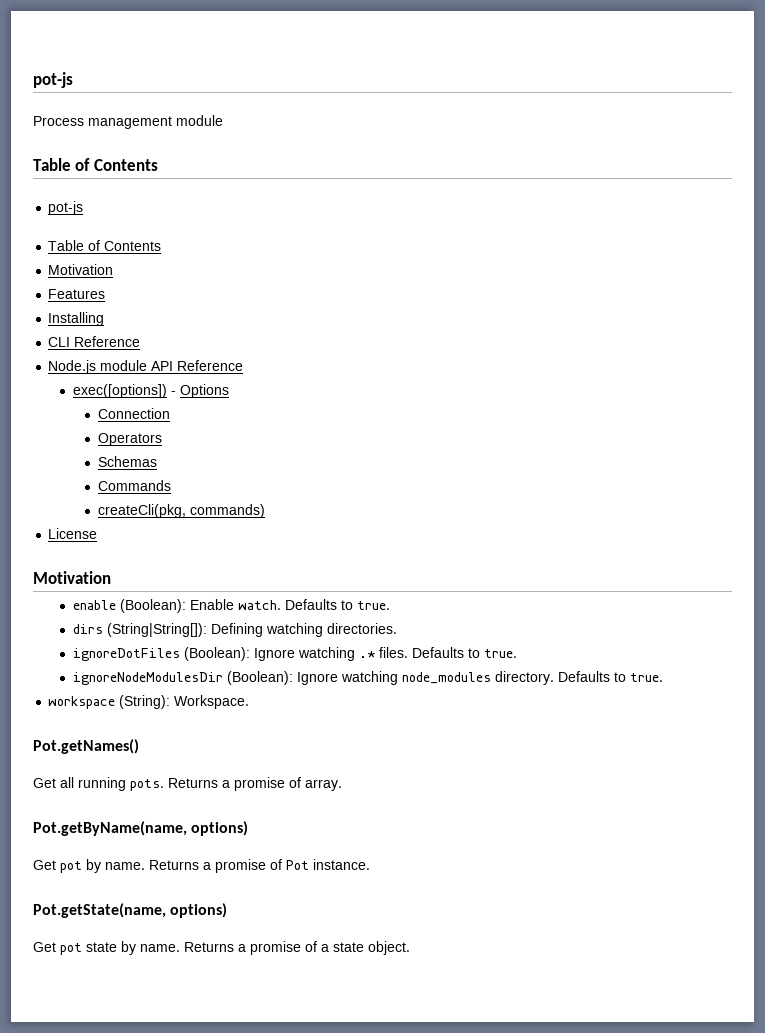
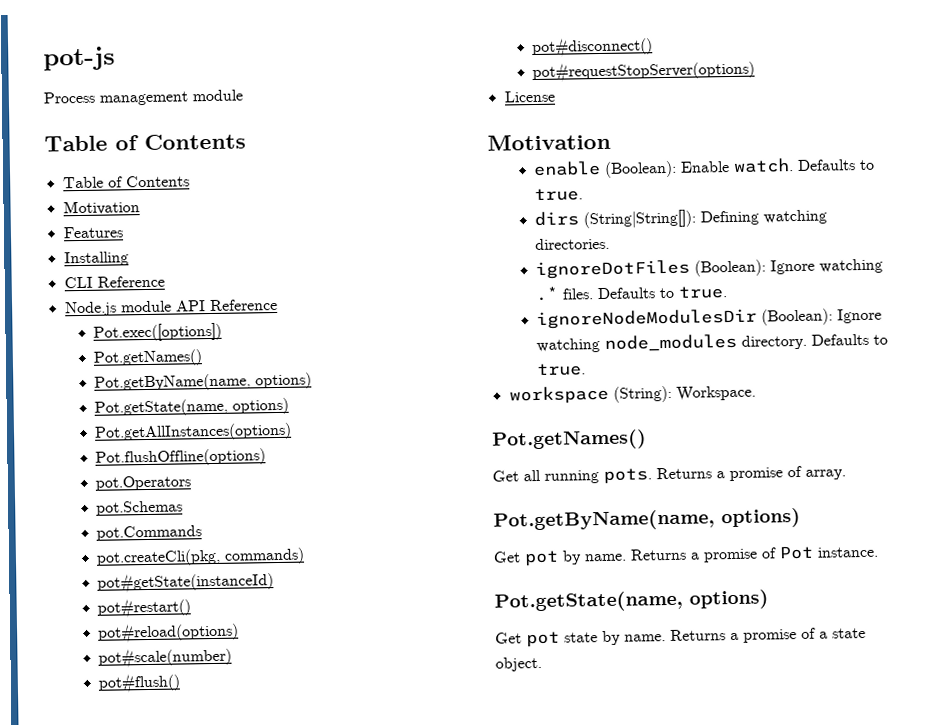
  Process management module
  Table of Contents
- pot-js
- exec([options]) - Options
- Connection
- Operators
- Schemas
- Commands
- createCli(pkg, commands)
+ Pot.exec([options])
+ Pot.getNames()
+ Pot.getByName(name, options)
+ Pot.getState(name, options)
+ Pot.getAllInstances(options)
+ Pot.flushOffline(options)
+ pot.Operators
+ pot.Schemas
+ pot.Commands
+ pot.createCli(pkg, commands)
+ pot#getState(instanceId)
+ pot#restart()
+ pot#reload(options)
+ pot#scale(number)
+ pot#flush()
+ pot#disconnect()
+ pot#requestStopServer(options)

